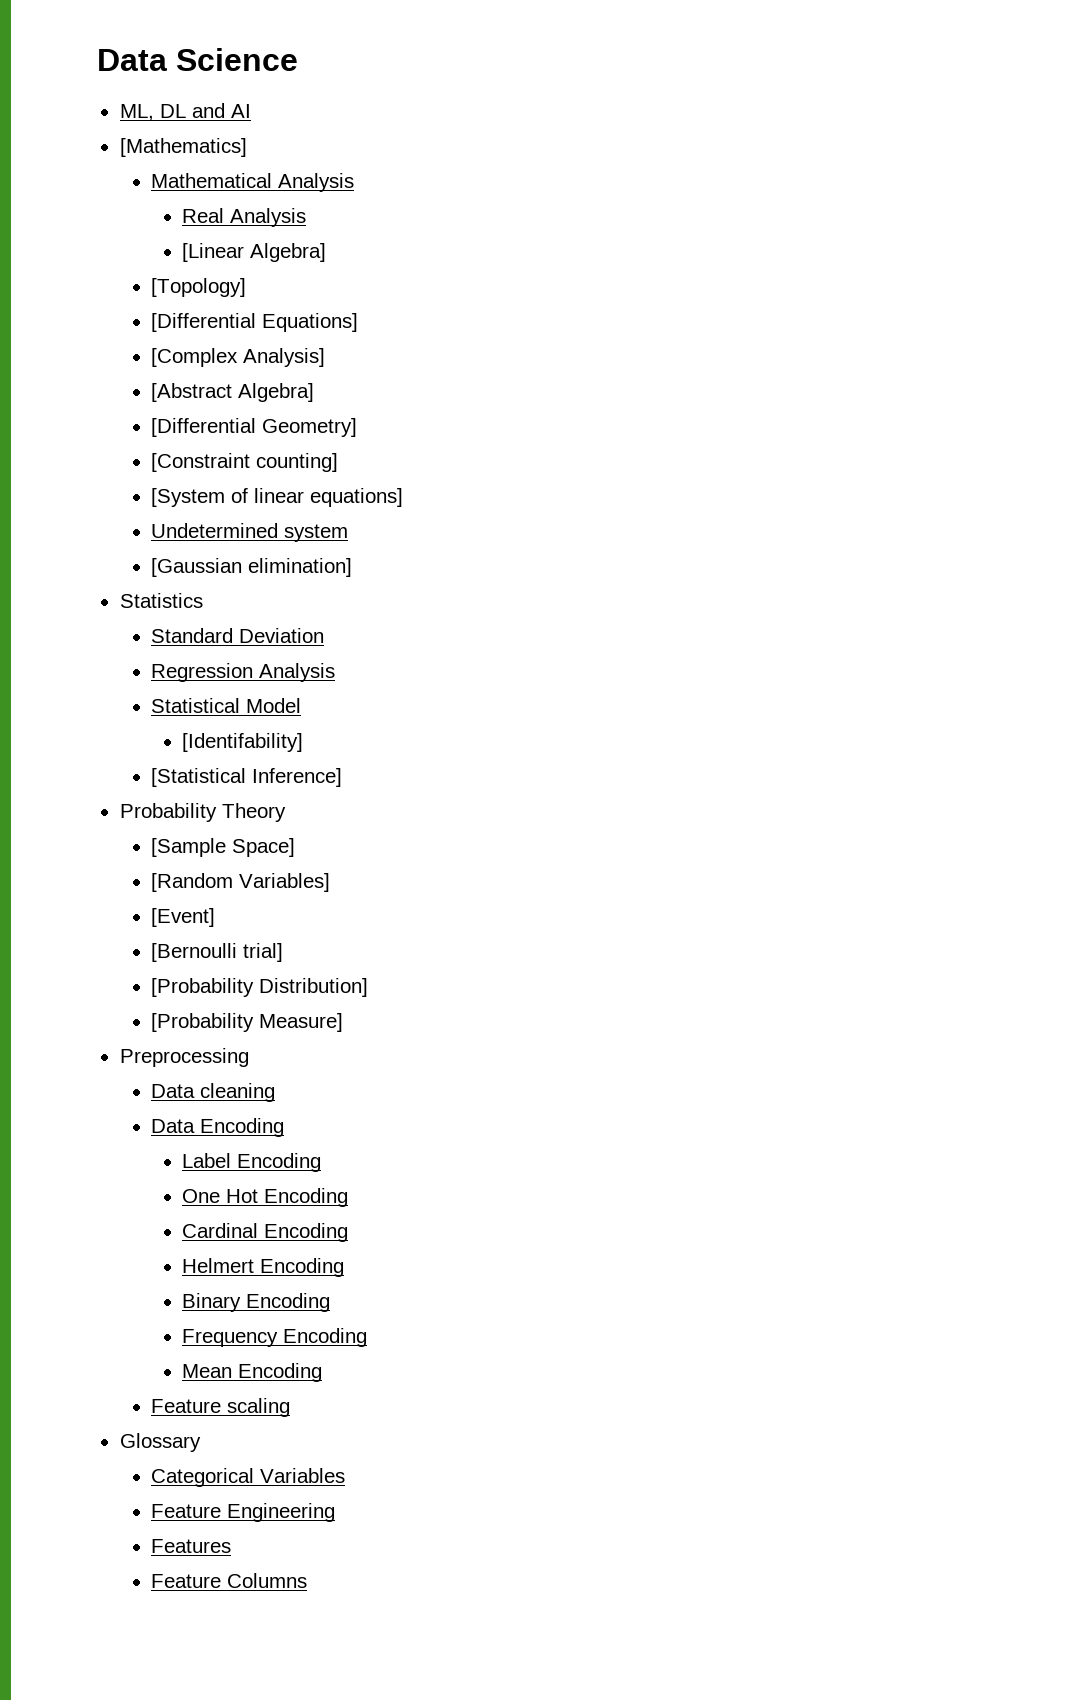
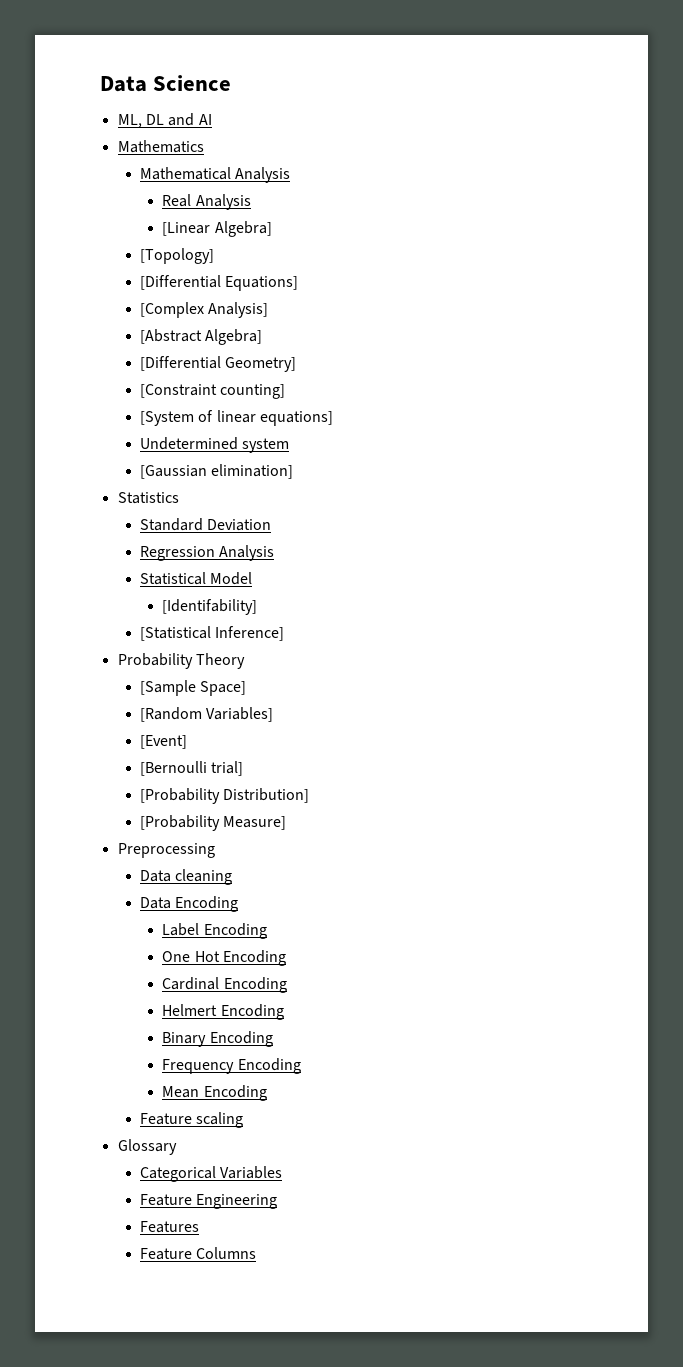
- [Mathematics]
+ Mathematics

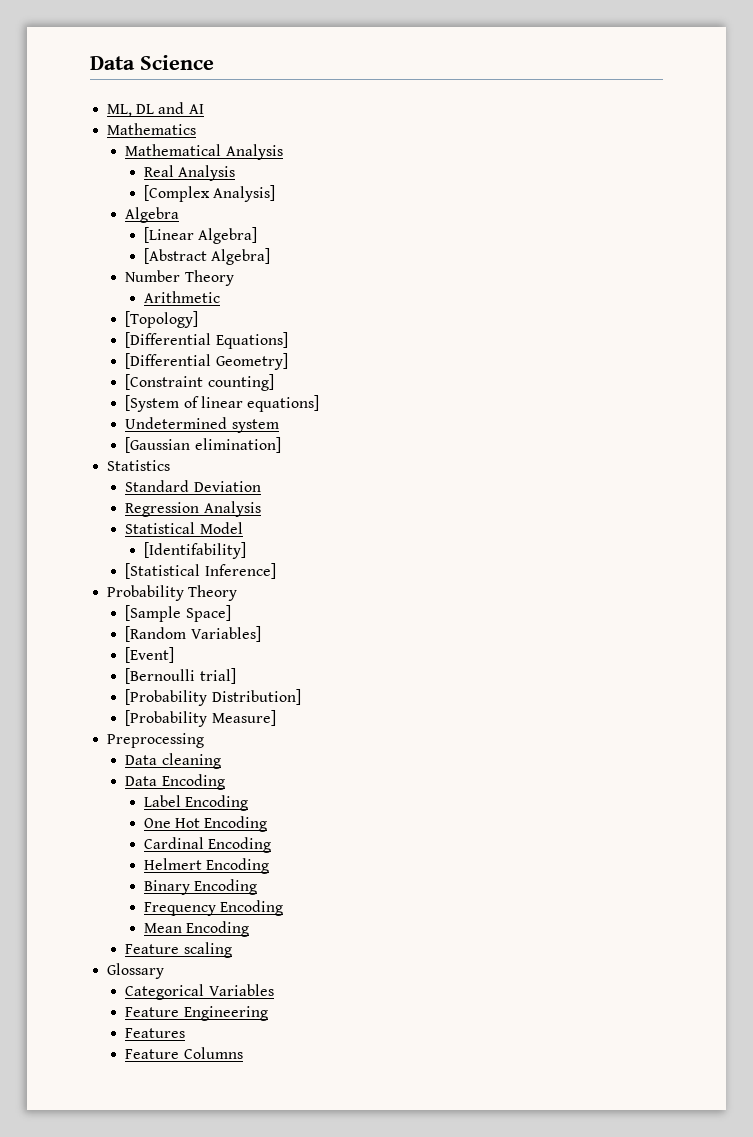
+ [Complex Analysis]
+ Algebra
+ [Abstract Algebra]
+ Number Theory
+ Arithmetic
- [Complex Analysis]
- [Abstract Algebra]

